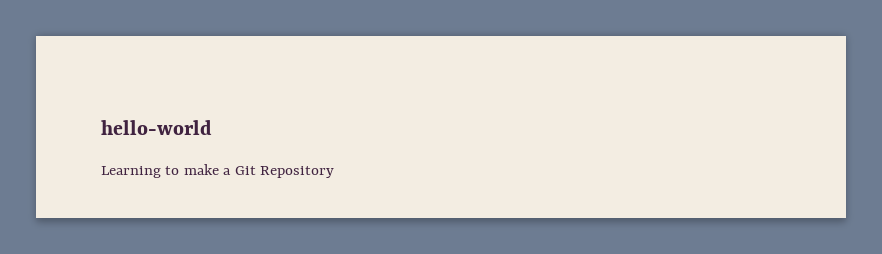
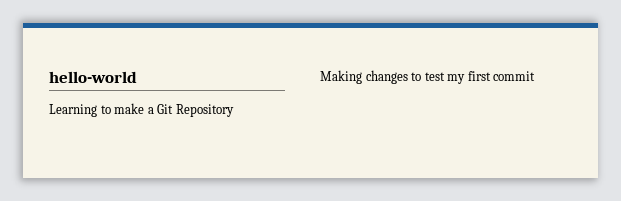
+ Making changes to test my first commit

